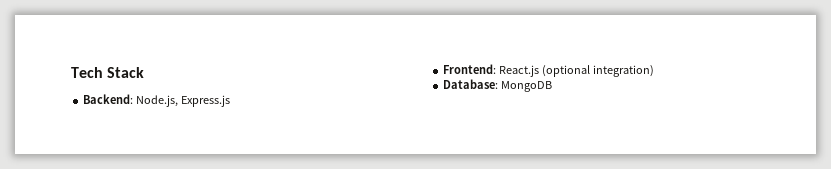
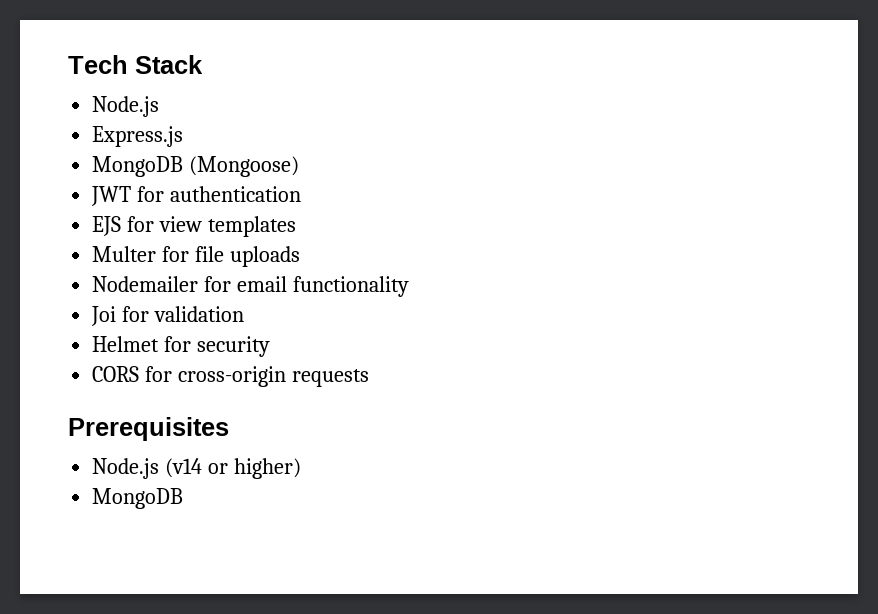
  Tech Stack
- Backend: Node.js, Express.js
+ Node.js
+ Express.js
- Frontend: React.js (optional integration)
- Database: MongoDB
+ MongoDB (Mongoose)
+ JWT for authentication
+ EJS for view templates
+ Multer for file uploads
+ Nodemailer for email functionality
+ Joi for validation
+ Helmet for security
+ CORS for cross-origin requests
+ Prerequisites
+ Node.js (v14 or higher)
+ MongoDB

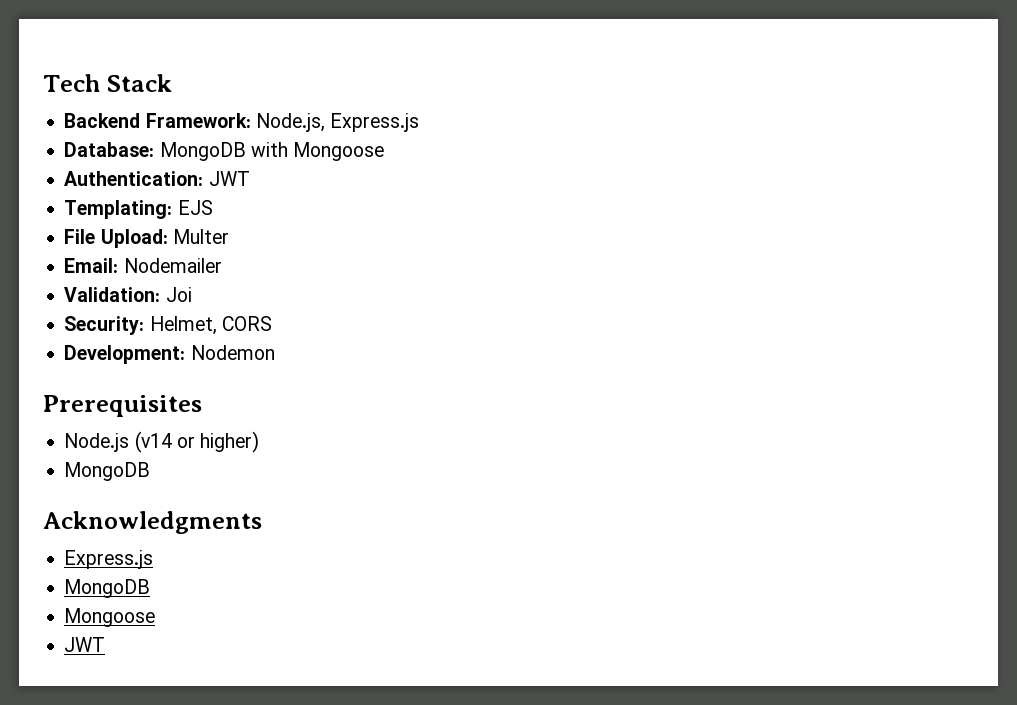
  Tech Stack
- Node.js
- Express.js
- MongoDB (Mongoose)
- JWT for authentication
- EJS for view templates
- Multer for file uploads
- Nodemailer for email functionality
- Joi for validation
- Helmet for security
- CORS for cross-origin requests
+ Backend Framework: Node.js, Express.js
+ Database: MongoDB with Mongoose
+ Authentication: JWT
+ Templating: EJS
+ File Upload: Multer
+ Email: Nodemailer
+ Validation: Joi
+ Security: Helmet, CORS
+ Development: Nodemon
+ Acknowledgments
+ Express.js
+ MongoDB
+ Mongoose
+ JWT

